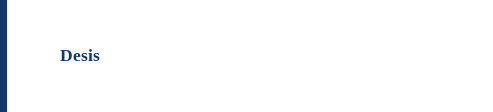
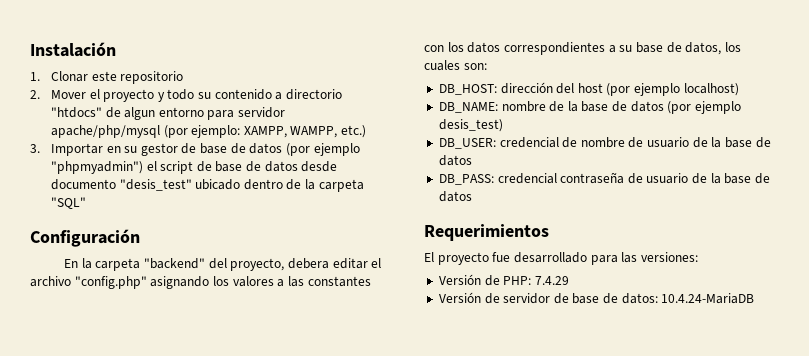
- Desis
+ Instalación
+ 1. Clonar este repositorio
+ 2. Mover el proyecto y todo su contenido a directorio "htdocs" de algun entorno para servidor apache/php/mysql (por ejemplo: XAMPP, WAMPP, etc.)
+ 3. Importar en su gestor de base de datos (por ejemplo "phpmyadmin") el script de base de datos desde documento "desis_test" ubicado dentro de la carpeta "SQL"
+ Configuración
+ En la carpeta "backend" del proyecto, debera editar el archivo "config.php" asignando los valores a las constantes con los datos correspondientes a su base de datos, los cuales son:
+ DB_HOST: dirección del host (por ejemplo localhost)
+ DB_NAME: nombre de la base de datos (por ejemplo desis_test)
+ DB_USER: credencial de nombre de usuario de la base de datos
+ DB_PASS: credencial contraseña de usuario de la base de datos
+ Requerimientos
+ El proyecto fue desarrollado para las versiones:
+ Versión de PHP: 7.4.29
+ Versión de servidor de base de datos: 10.4.24-MariaDB

